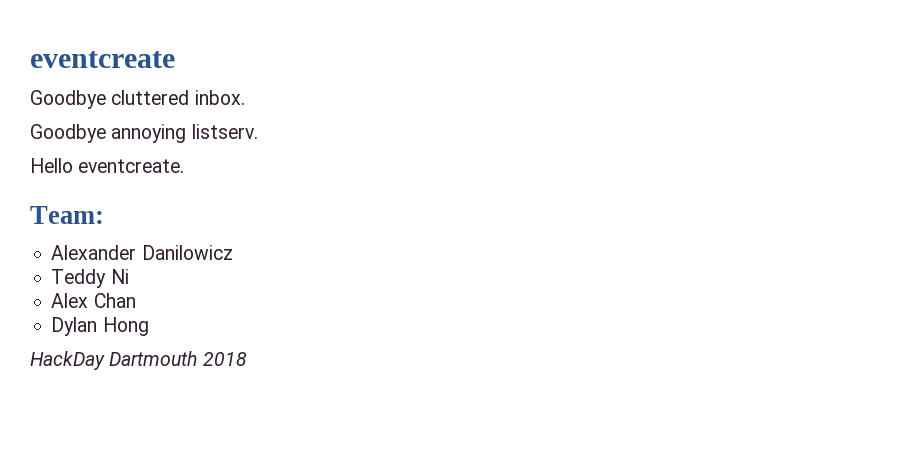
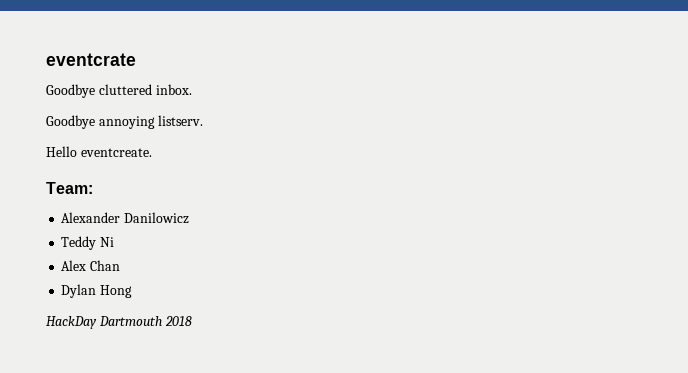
- eventcreate
+ eventcrate

